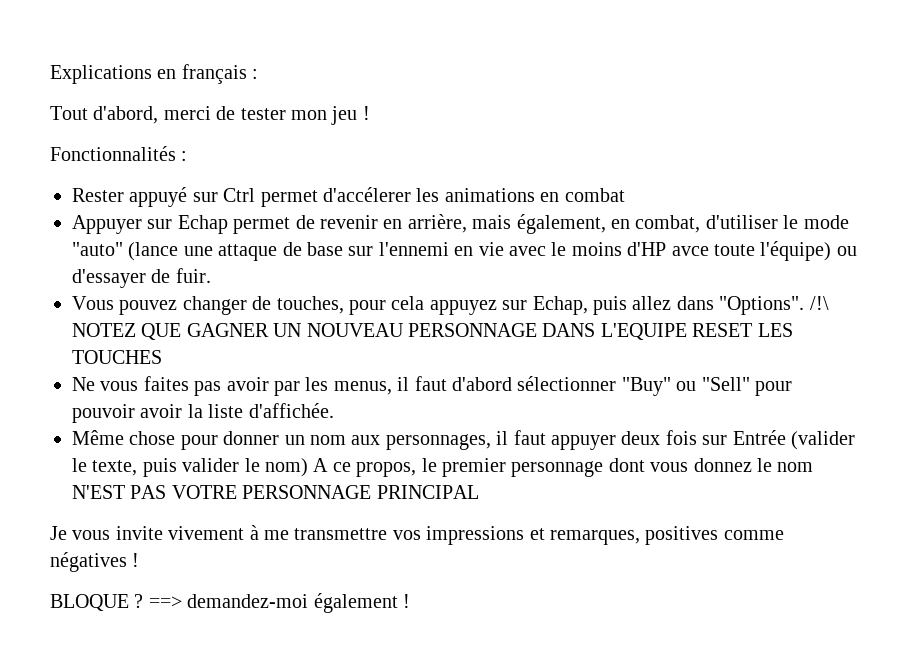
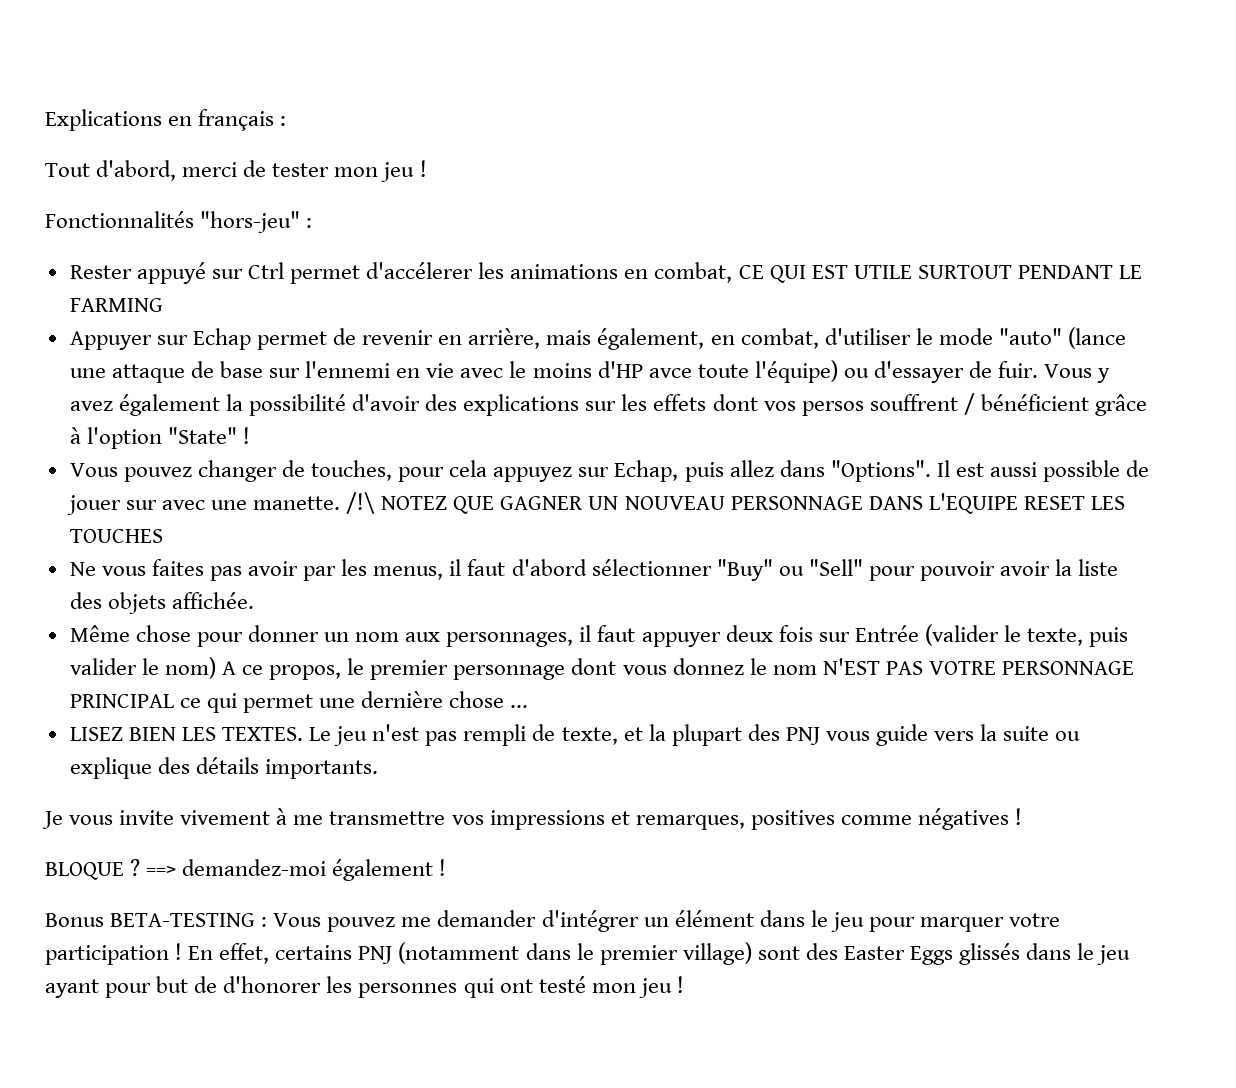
- Fonctionnalités :
+ Fonctionnalités "hors-jeu" :
- Rester appuyé sur Ctrl permet d'accélerer les animations en combat
+ Rester appuyé sur Ctrl permet d'accélerer les animations en combat, CE QUI EST UTILE SURTOUT PENDANT LE FARMING
+ Vous y avez également la possibilité d'avoir des explications sur les effets dont vos persos souffrent / bénéficient grâce à l'option "State" !
+ Il est aussi possible de jouer sur avec une manette.
- Ne vous faites pas avoir par les menus, il faut d'abord sélectionner "Buy" ou "Sell" pour pouvoir avoir la liste d'affichée.
+ Ne vous faites pas avoir par les menus, il faut d'abord sélectionner "Buy" ou "Sell" pour pouvoir avoir la liste des objets affichée.
- Même chose pour donner un nom aux personnages, il faut appuyer deux fois sur Entrée (valider le texte, puis valider le nom) A ce propos, le premier personnage dont vous donnez le nom N'EST PAS VOTRE PERSONNAGE PRINCIPAL
+ Même chose pour donner un nom aux personnages, il faut appuyer deux fois sur Entrée (valider le texte, puis valider le nom) A ce propos, le premier personnage dont vous donnez le nom N'EST PAS VOTRE PERSONNAGE PRINCIPAL ce qui permet une dernière chose ...
+ LISEZ BIEN LES TEXTES. Le jeu n'est pas rempli de texte, et la plupart des PNJ vous guide vers la suite ou explique des détails importants.
+ Bonus BETA-TESTING : Vous pouvez me demander d'intégrer un élément dans le jeu pour marquer votre participation ! En effet, certains PNJ (notamment dans le premier village) sont des Easter Eggs glissés dans le jeu ayant pour but de d'honorer les personnes qui ont testé mon jeu !

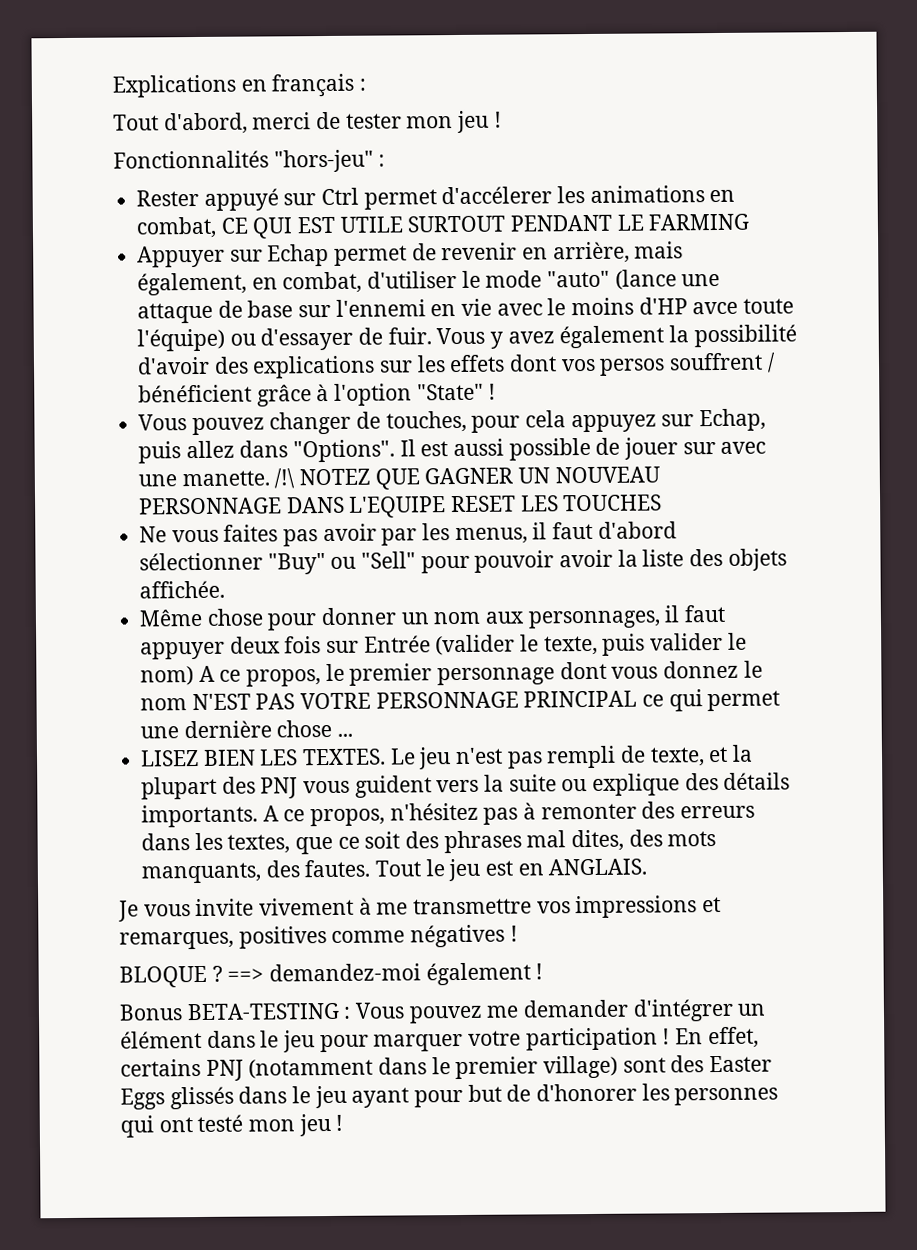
- Le jeu n'est pas rempli de texte, et la plupart des PNJ vous guide vers la suite ou explique des détails importants.
+ Le jeu n'est pas rempli de texte, et la plupart des PNJ vous guident vers la suite ou explique des détails importants. A ce propos, n'hésitez pas à remonter des erreurs dans les textes, que ce soit des phrases mal dites, des mots manquants, des fautes. Tout le jeu est en ANGLAIS.

